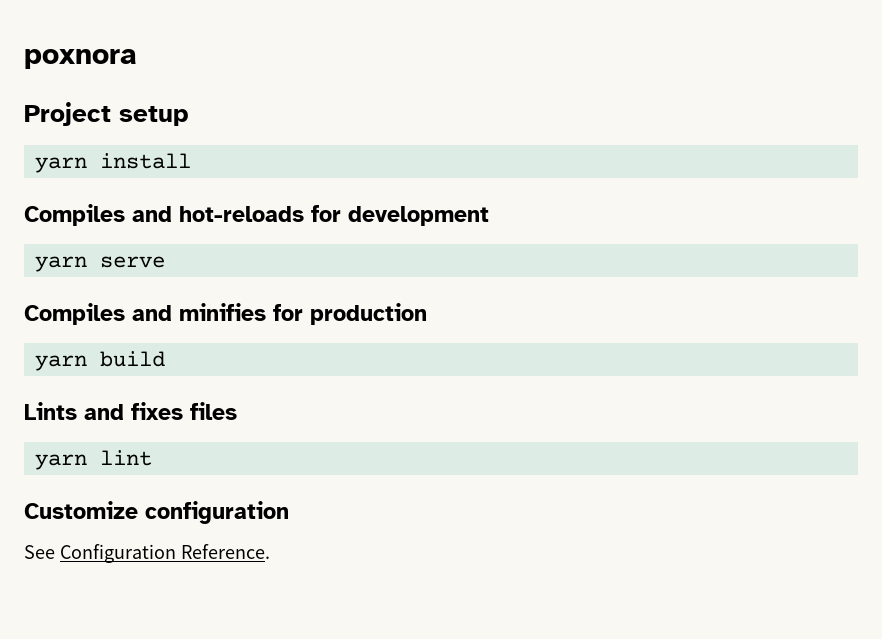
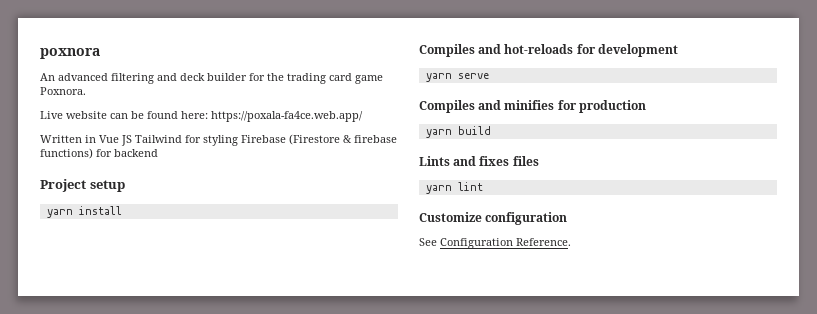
+ An advanced filtering and deck builder for the trading card game Poxnora.
+ Live website can be found here: https://poxala-fa4ce.web.app/
+ Written in Vue JS Tailwind for styling Firebase (Firestore & firebase functions) for backend

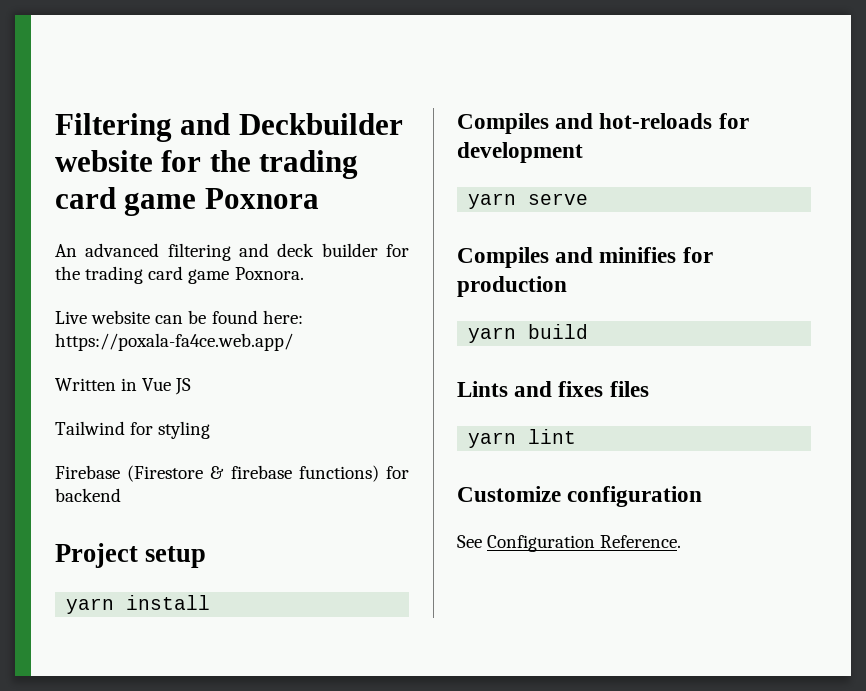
- poxnora
+ Filtering and Deckbuilder website for the trading card game Poxnora
- Written in Vue JS Tailwind for styling Firebase (Firestore & firebase functions) for backend
+ Written in Vue JS
+ Tailwind for styling
+ Firebase (Firestore & firebase functions) for backend

